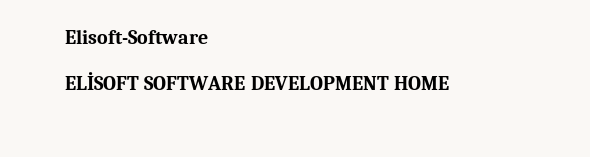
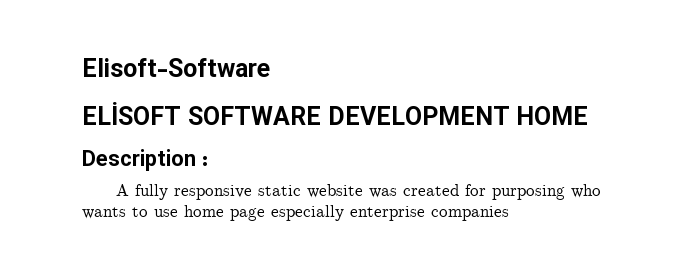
+ Description :
+ A fully responsive static website was created for purposing who wants to use home page especially enterprise companies

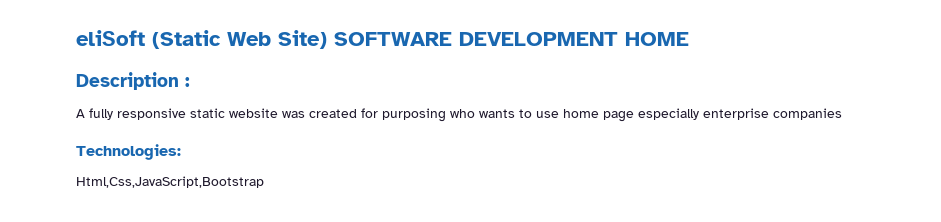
- Elisoft-Software
- ELİSOFT SOFTWARE DEVELOPMENT HOME
+ eliSoft (Static Web Site) SOFTWARE DEVELOPMENT HOME
+ Technologies:
+ Html,Css,JavaScript,Bootstrap

